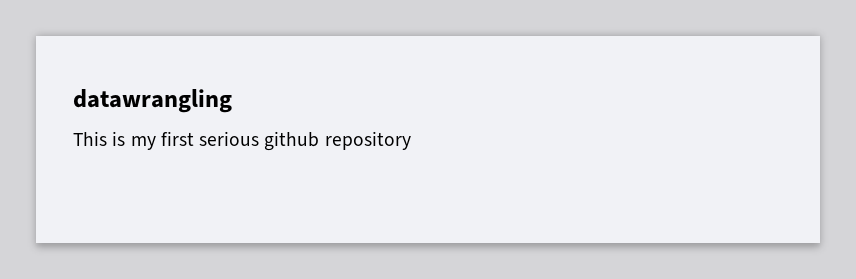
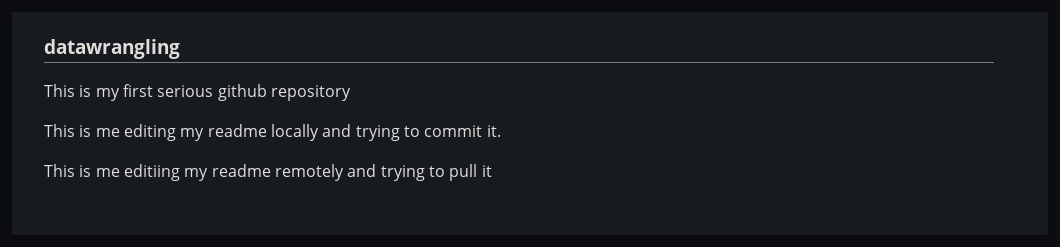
+ This is me editing my readme locally and trying to commit it.
+ This is me editiing my readme remotely and trying to pull it

